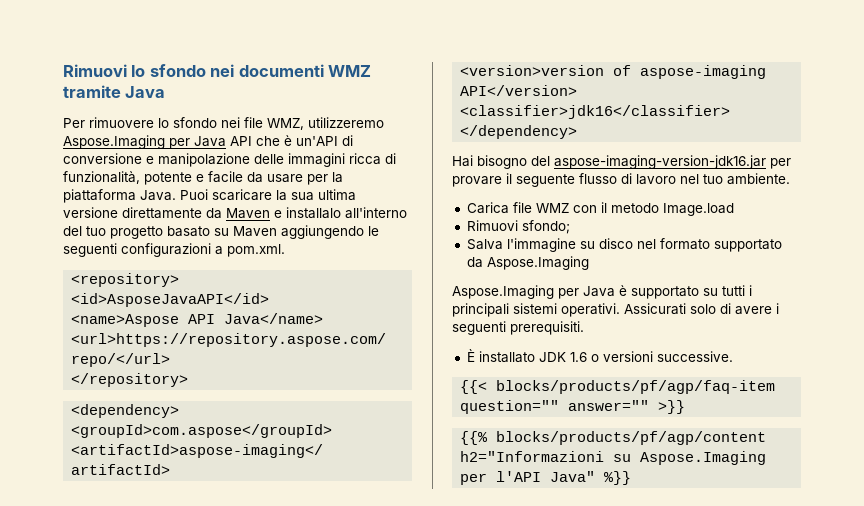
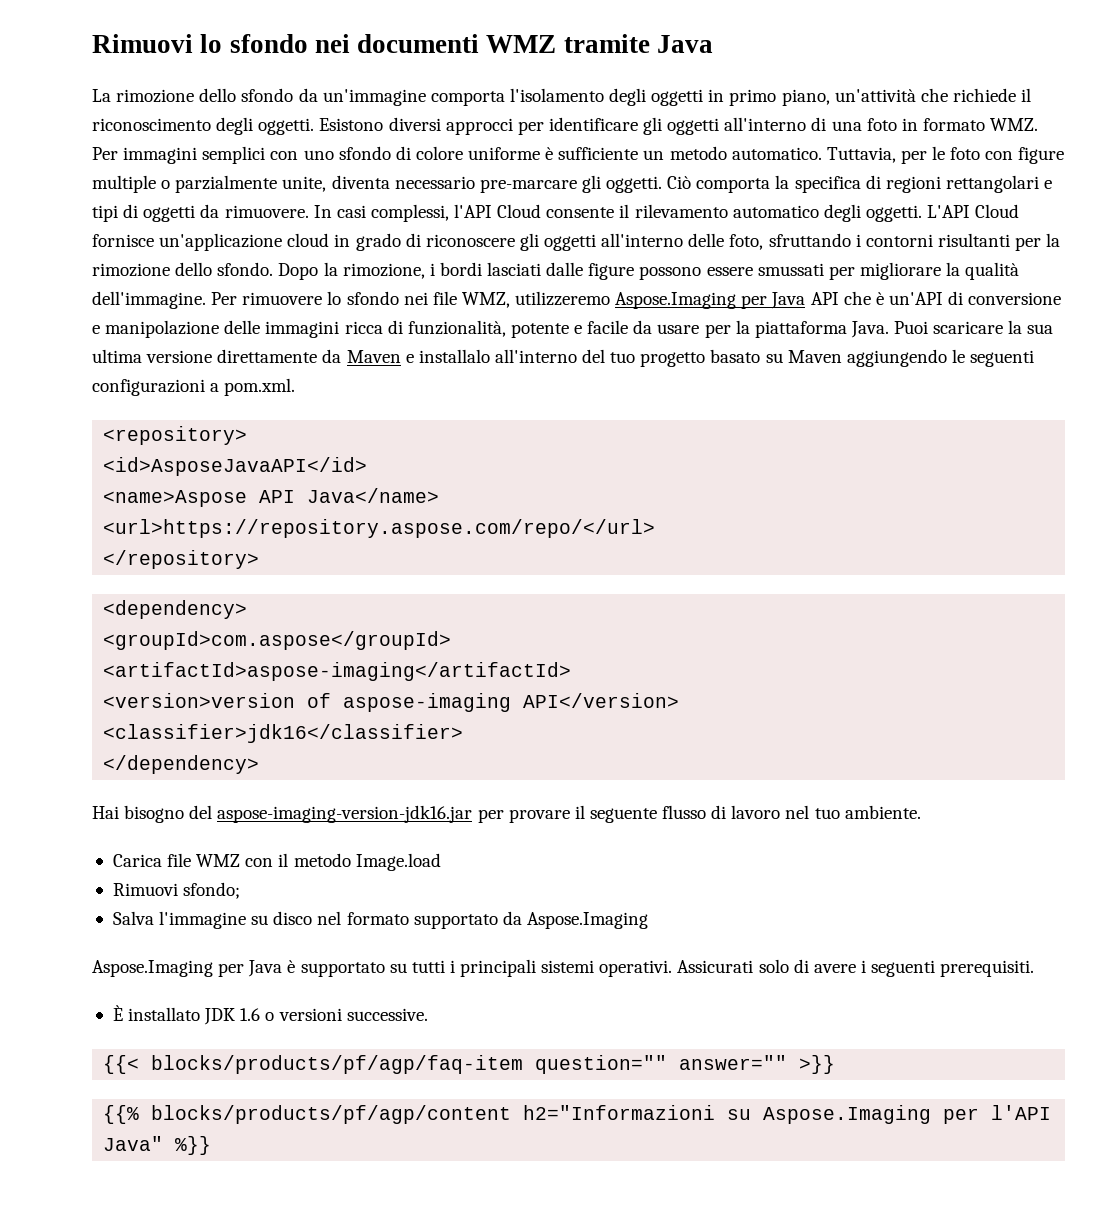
+ La rimozione dello sfondo da un'immagine comporta l'isolamento degli oggetti in primo piano, un'attività che richiede il riconoscimento degli oggetti. Esistono diversi approcci per identificare gli oggetti all'interno di una foto in formato WMZ. Per immagini semplici con uno sfondo di colore uniforme è sufficiente un metodo automatico. Tuttavia, per le foto con figure multiple o parzialmente unite, diventa necessario pre-marcare gli oggetti. Ciò comporta la specifica di regioni rettangolari e tipi di oggetti da rimuovere. In casi complessi, l'API Cloud consente il rilevamento automatico degli oggetti. L'API Cloud fornisce un'applicazione cloud in grado di riconoscere gli oggetti all'interno delle foto, sfruttando i contorni risultanti per la rimozione dello sfondo. Dopo la rimozione, i bordi lasciati dalle figure possono essere smussati per migliorare la qualità dell'immagine.

